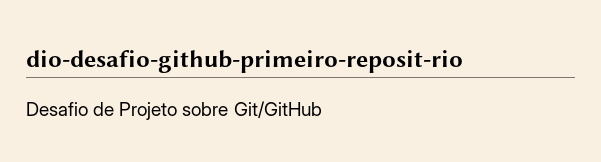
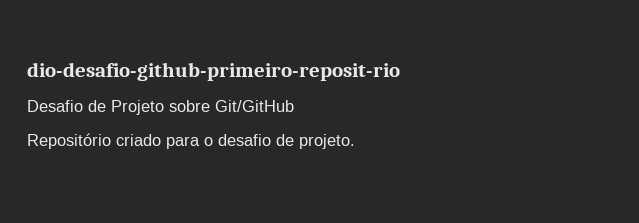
+ Repositório criado para o desafio de projeto.

